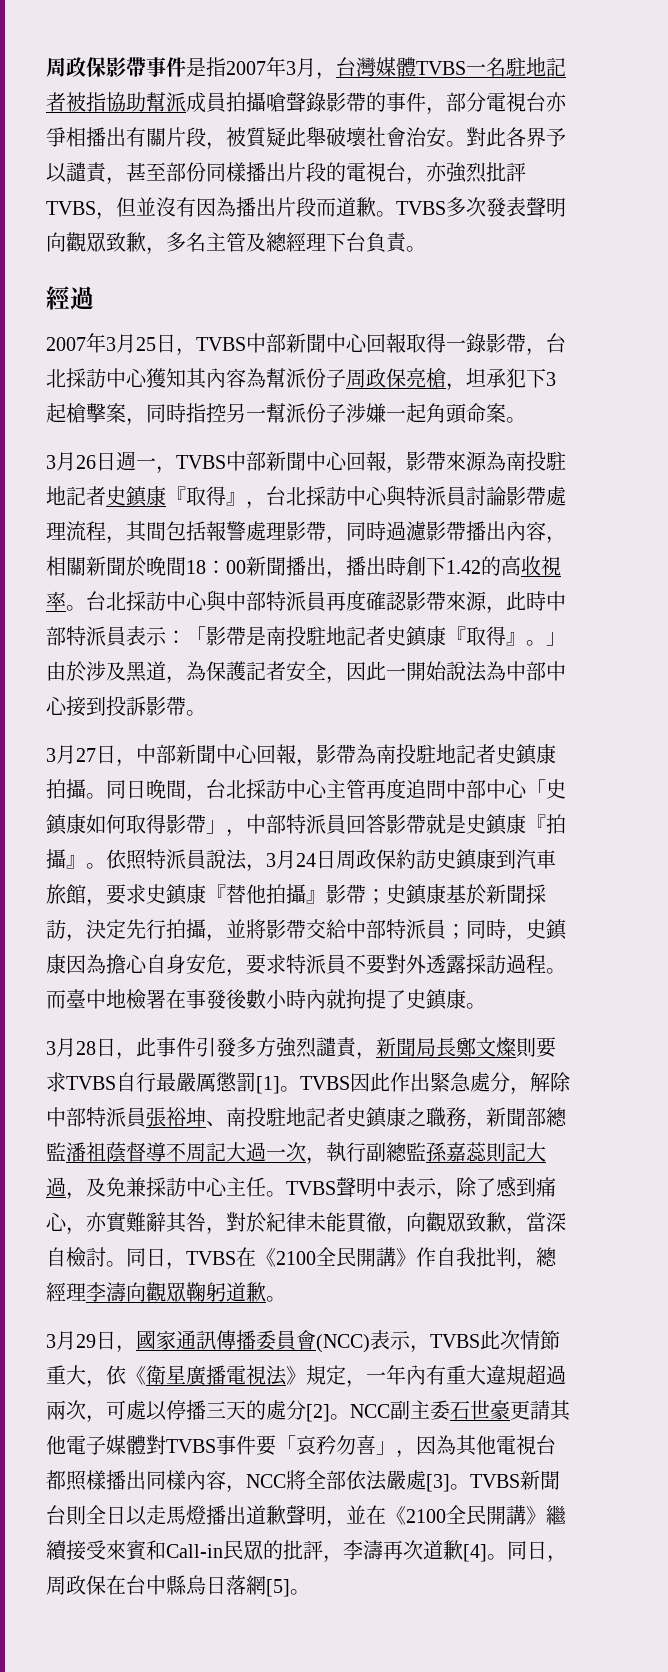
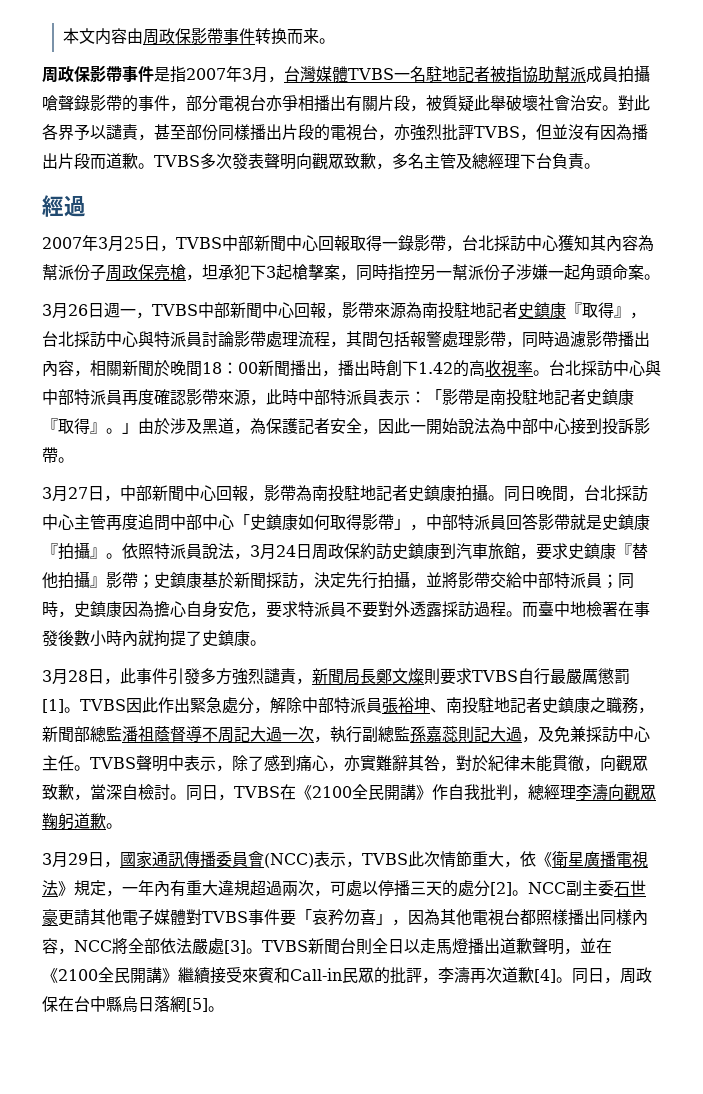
+ 本文内容由周政保影帶事件转换而来。

